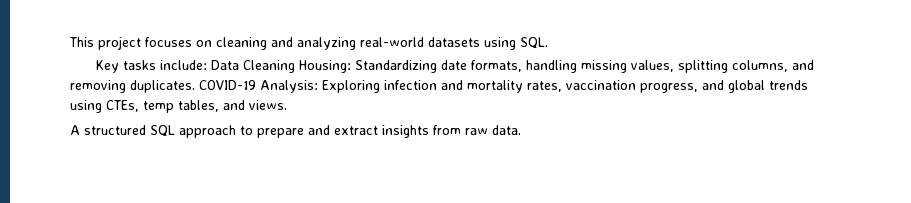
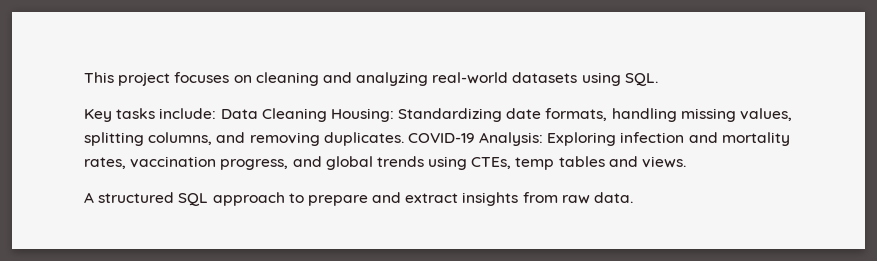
- COVID-19 Analysis: Exploring infection and mortality rates, vaccination progress, and global trends using CTEs, temp tables, and views.
+ COVID-19 Analysis: Exploring infection and mortality rates, vaccination progress, and global trends using CTEs, temp tables and views.

